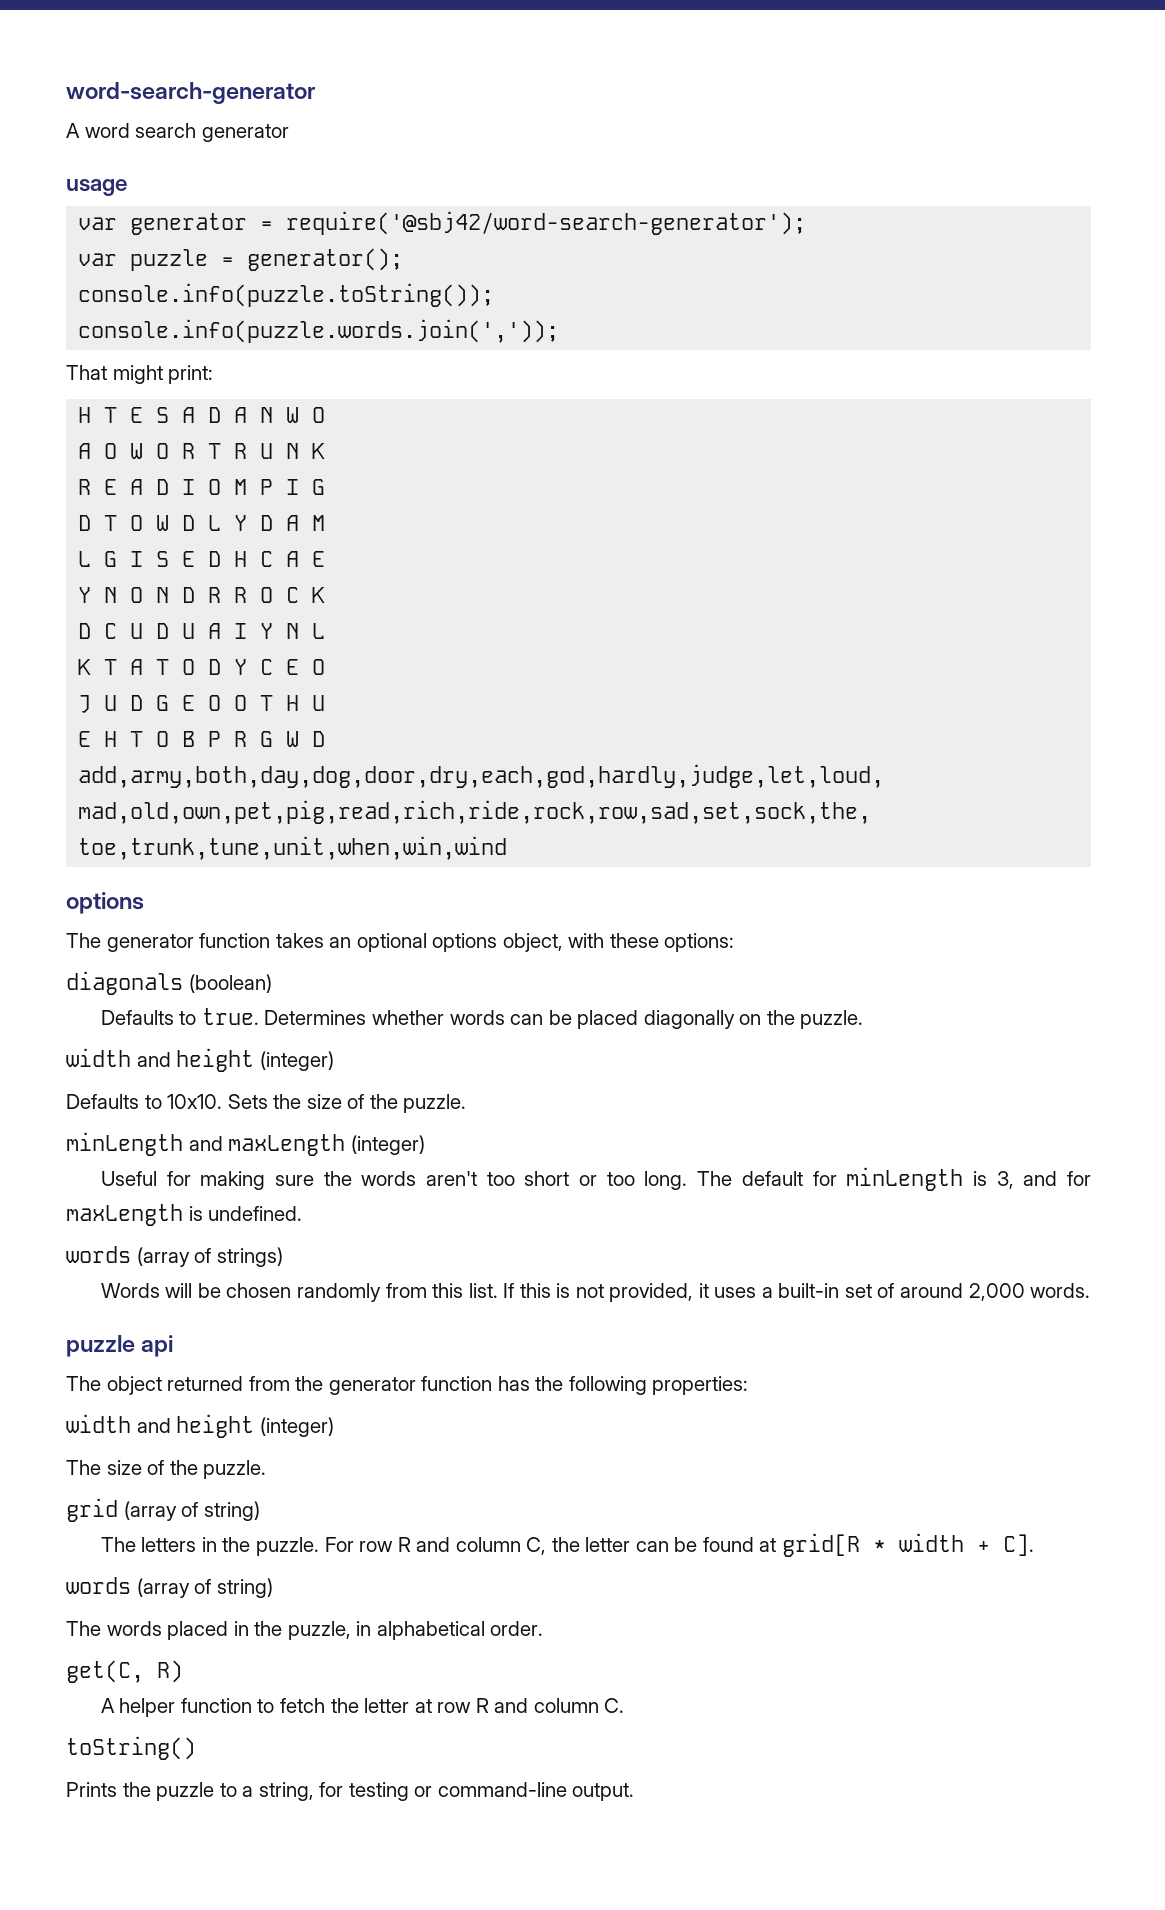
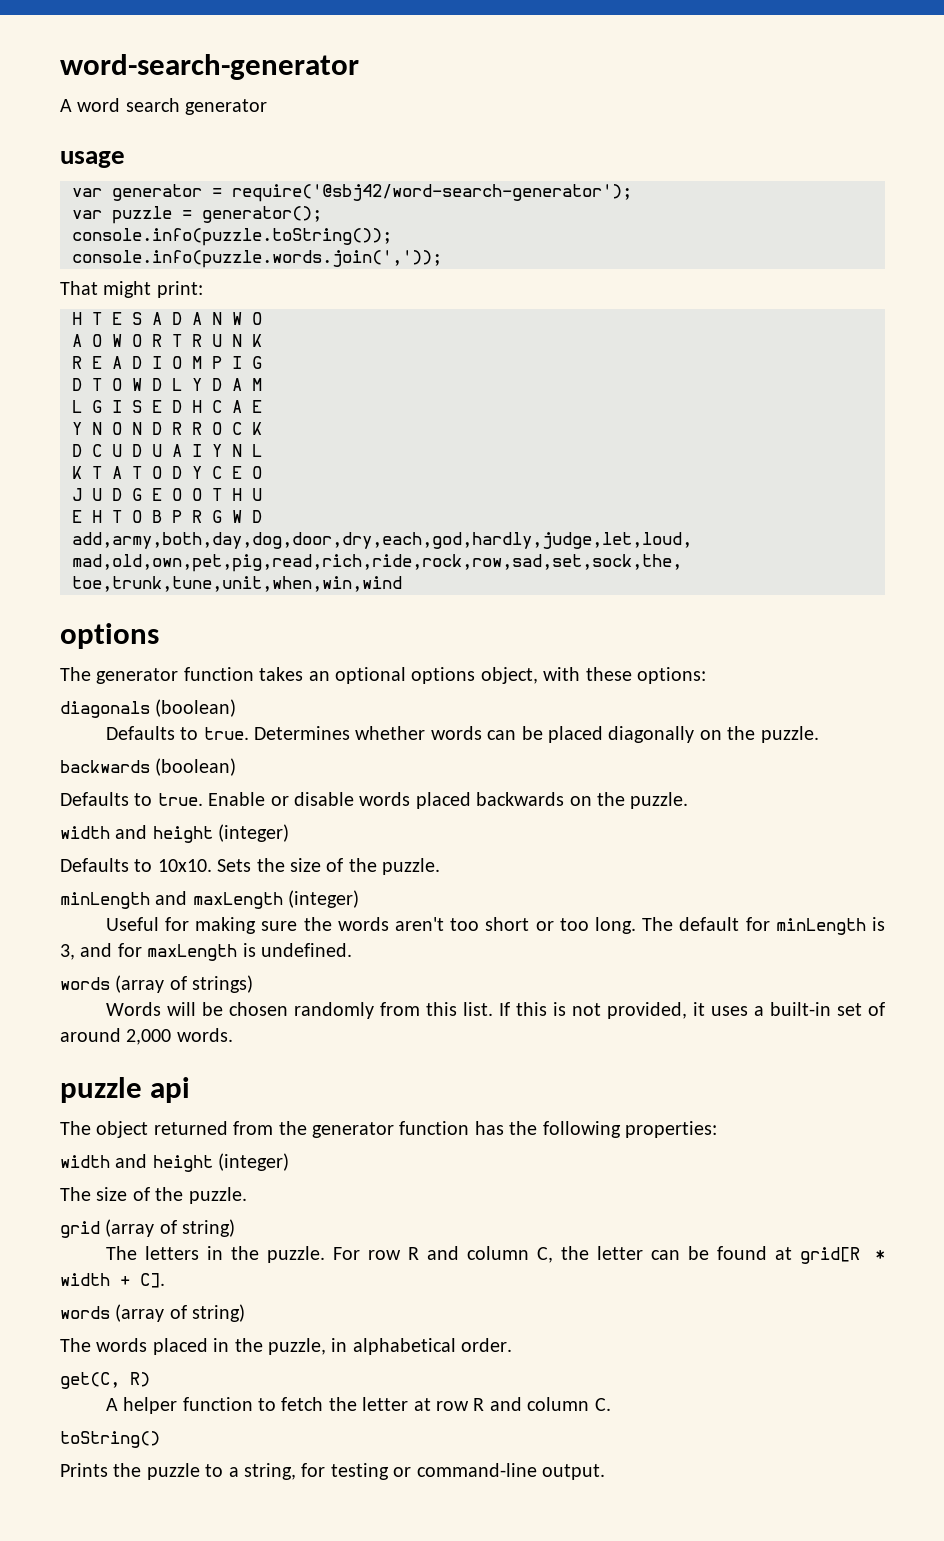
+ backwards (boolean)
+ Defaults to true. Enable or disable words placed backwards on the puzzle.

